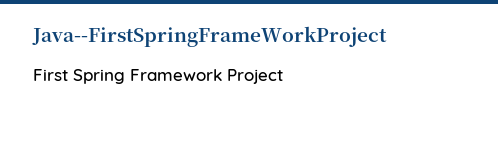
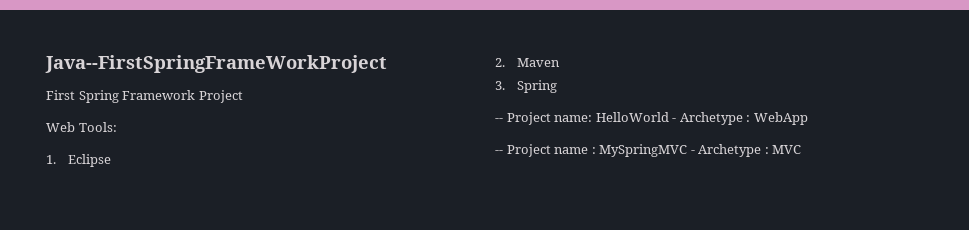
+ Web Tools:
+ 1. Eclipse
+ 2. Maven
+ 3. Spring
+ -- Project name: HelloWorld - Archetype : WebApp
+ -- Project name : MySpringMVC - Archetype : MVC

